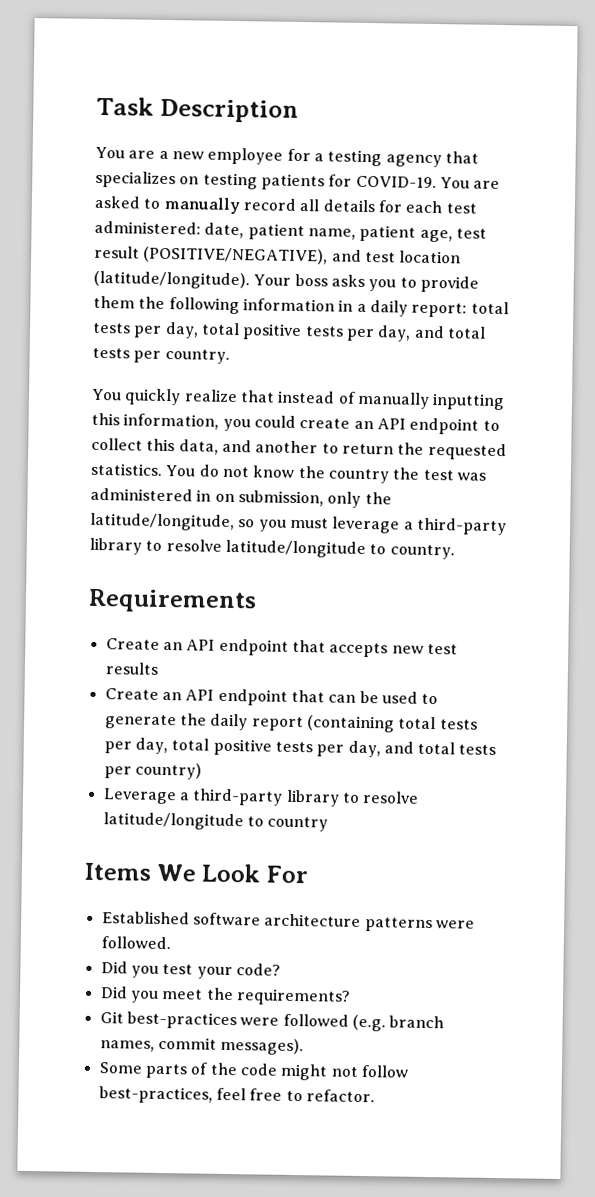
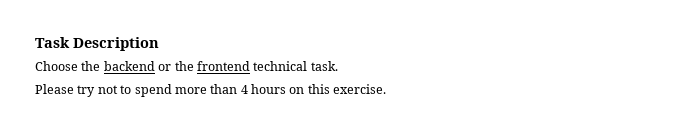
- You are a new employee for a testing agency that specializes on testing patients for COVID-19. You are asked to manually record all details for each test administered: date, patient name, patient age, test result (POSITIVE/NEGATIVE), and test location (latitude/longitude). Your boss asks you to provide them the following information in a daily report: total tests per day, total positive tests per day, and total tests per country.
- You quickly realize that instead of manually inputting this information, you could create an API endpoint to collect this data, and another to return the requested statistics. You do not know the country the test was administered in on submission, only the latitude/longitude, so you must leverage a third-party library to resolve latitude/longitude to country.
- Requirements
- Create an API endpoint that accepts new test results
- Create an API endpoint that can be used to generate the daily report (containing total tests per day, total positive tests per day, and total tests per country)
- Leverage a third-party library to resolve latitude/longitude to country
- Items We Look For
- Established software architecture patterns were followed.
- Did you test your code?
- Did you meet the requirements?
- Git best-practices were followed (e.g. branch names, commit messages).
- Some parts of the code might not follow best-practices, feel free to refactor.
+ Choose the backend or the frontend technical task.
+ Please try not to spend more than 4 hours on this exercise.

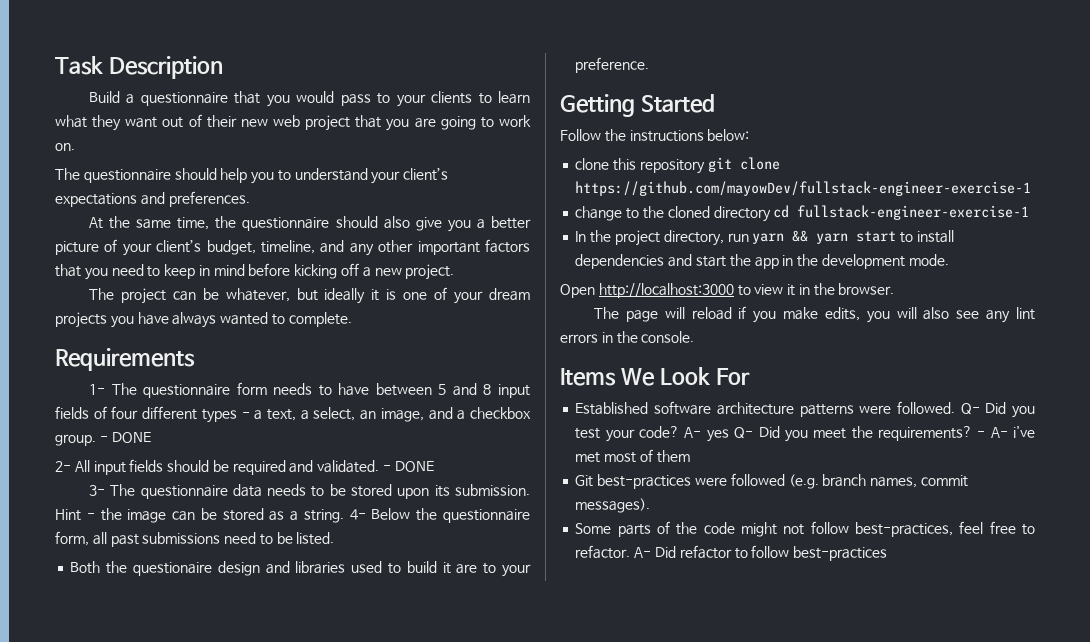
- Choose the backend or the frontend technical task.
- Please try not to spend more than 4 hours on this exercise.
+ Build a questionnaire that you would pass to your clients to learn what they want out of their new web project that you are going to work on.
+ The questionnaire should help you to understand your client’s expectations and preferences.
+ At the same time, the questionnaire should also give you a better picture of your client’s budget, timeline, and any other important factors that you need to keep in mind before kicking off a new project.
+ The project can be whatever, but ideally it is one of your dream projects you have always wanted to complete.
+ Requirements
+ 1- The questionnaire form needs to have between 5 and 8 input fields of four different types - a text, a select, an image, and a checkbox group. - DONE
+ 2- All input fields should be required and validated. - DONE
+ 3- The questionnaire data needs to be stored upon its submission. Hint - the image can be stored as a string. 4- Below the questionnaire form, all past submissions need to be listed.
+ Both the questionaire design and libraries used to build it are to your preference.
+ Getting Started
+ Follow the instructions below:
+ clone this repository git clone https://github.com/mayowDev/fullstack-engineer-exercise-1
+ change to the cloned directory cd fullstack-engineer-exercise-1
+ In the project directory, run yarn && yarn start to install dependencies and start the app in the development mode.
+ Open http://localhost:3000 to view it in the browser.
+ The page will reload if you make edits, you will also see any lint errors in the console.
+ Items We Look For
+ Established software architecture patterns were followed. Q- Did you test your code? A- yes Q- Did you meet the requirements? - A- i've met most of them
+ Git best-practices were followed (e.g. branch names, commit messages).
+ Some parts of the code might not follow best-practices, feel free to refactor. A- Did refactor to follow best-practices

